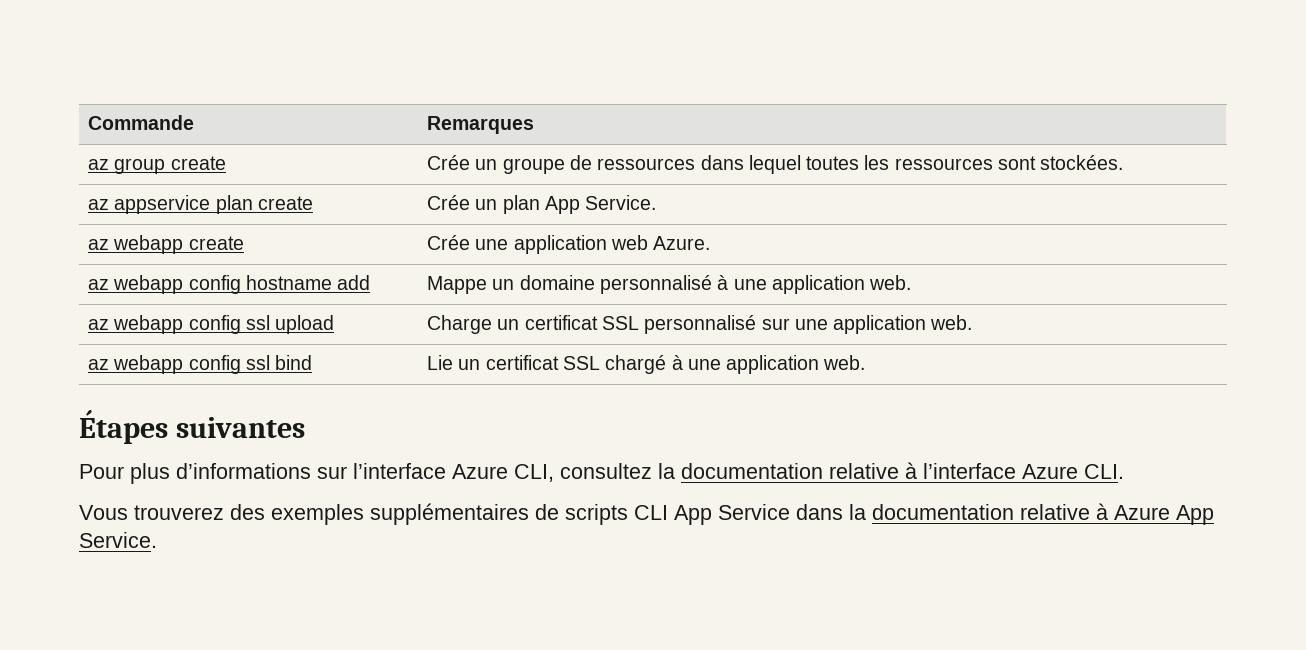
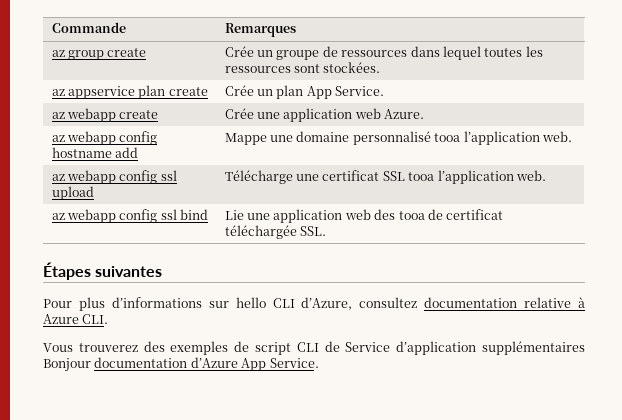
- az webapp config hostname add | Mappe un domaine personnalisé à une application web.
+ az webapp config hostname add | Mappe une domaine personnalisé tooa l’application web.
- az webapp config ssl upload | Charge un certificat SSL personnalisé sur une application web.
+ az webapp config ssl upload | Télécharge une certificat SSL tooa l’application web.
- az webapp config ssl bind | Lie un certificat SSL chargé à une application web.
+ az webapp config ssl bind | Lie une application web des tooa de certificat téléchargée SSL.
- Pour plus d’informations sur l’interface Azure CLI, consultez la documentation relative à l’interface Azure CLI.
+ Pour plus d’informations sur hello CLI d’Azure, consultez documentation relative à Azure CLI.
- Vous trouverez des exemples supplémentaires de scripts CLI App Service dans la documentation relative à Azure App Service.
+ Vous trouverez des exemples de script CLI de Service d’application supplémentaires Bonjour documentation d’Azure App Service.

